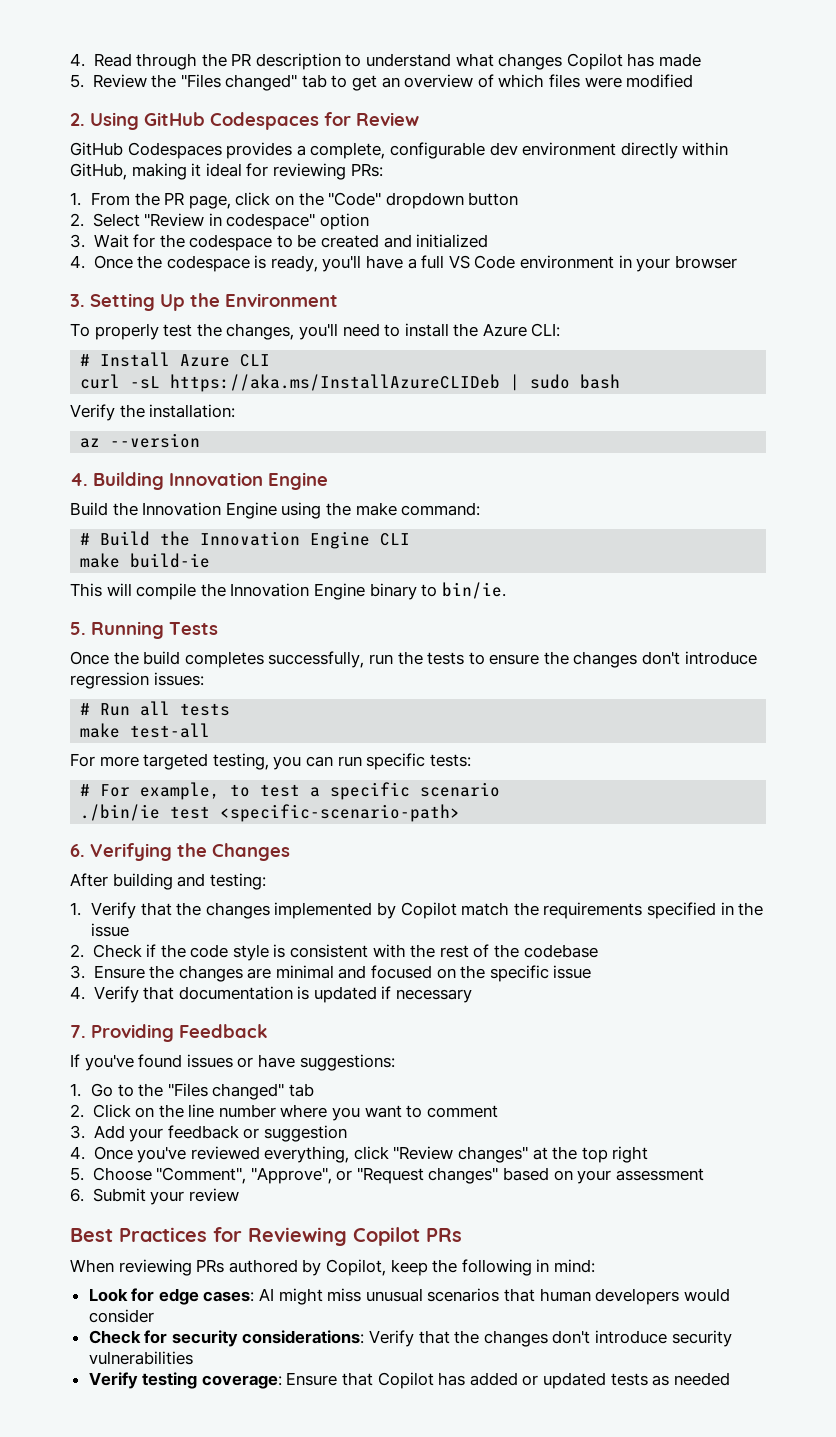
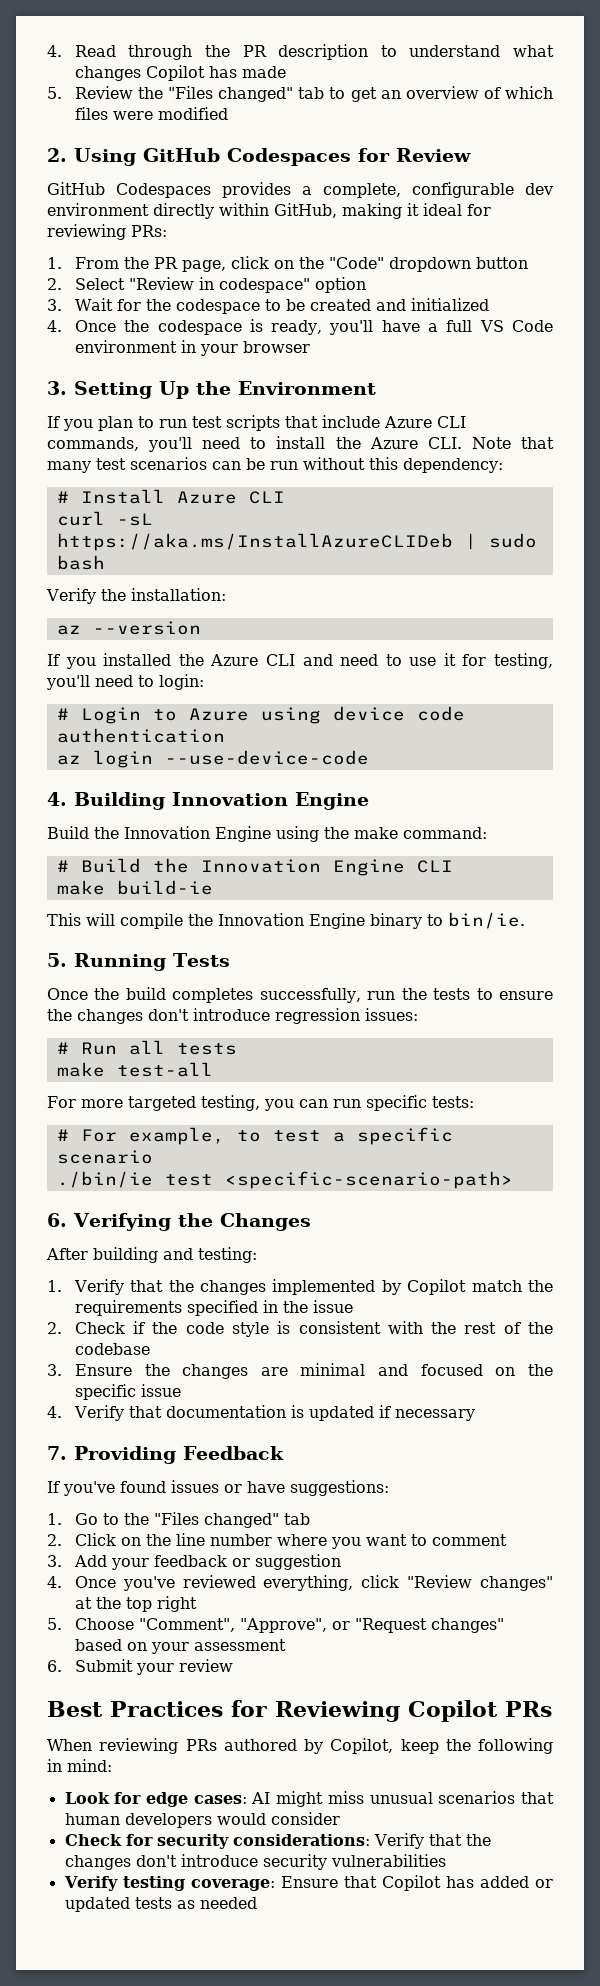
- To properly test the changes, you'll need to install the Azure CLI:
+ If you plan to run test scripts that include Azure CLI commands, you'll need to install the Azure CLI. Note that many test scenarios can be run without this dependency:
+ If you installed the Azure CLI and need to use it for testing, you'll need to login:
+ # Login to Azure using device code authentication
+ az login --use-device-code

